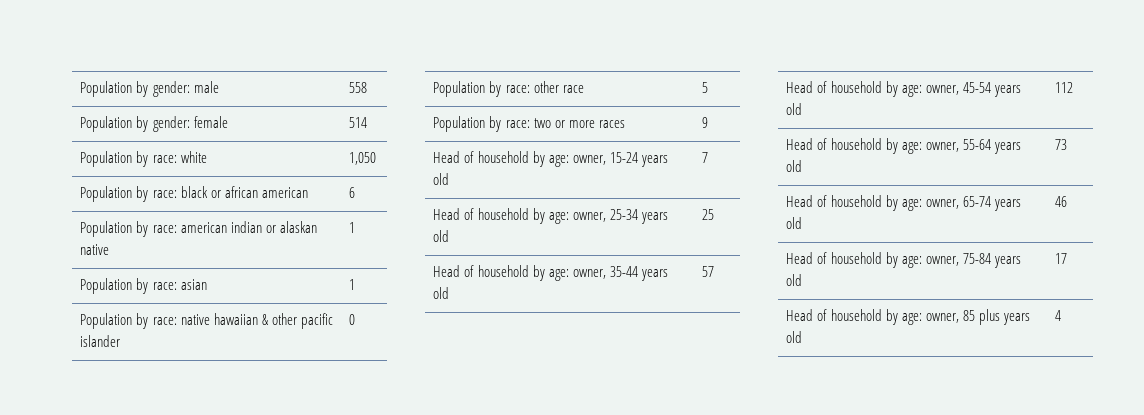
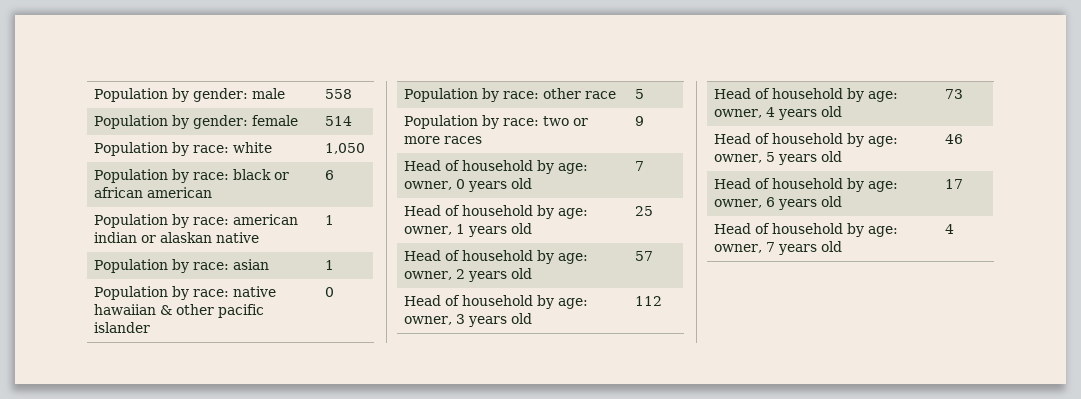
- Head of household by age: owner, 15-24 years old | 7
+ Head of household by age: owner, 0 years old | 7
- Head of household by age: owner, 25-34 years old | 25
+ Head of household by age: owner, 1 years old | 25
- Head of household by age: owner, 35-44 years old | 57
+ Head of household by age: owner, 2 years old | 57
- Head of household by age: owner, 45-54 years old | 112
+ Head of household by age: owner, 3 years old | 112
- Head of household by age: owner, 55-64 years old | 73
+ Head of household by age: owner, 4 years old | 73
- Head of household by age: owner, 65-74 years old | 46
+ Head of household by age: owner, 5 years old | 46
- Head of household by age: owner, 75-84 years old | 17
+ Head of household by age: owner, 6 years old | 17
- Head of household by age: owner, 85 plus years old | 4
+ Head of household by age: owner, 7 years old | 4

